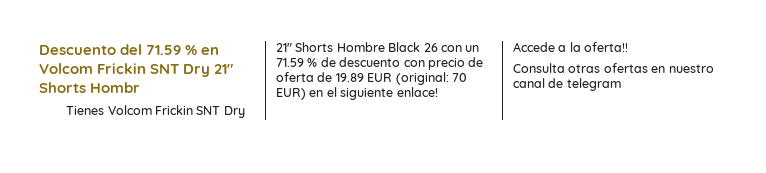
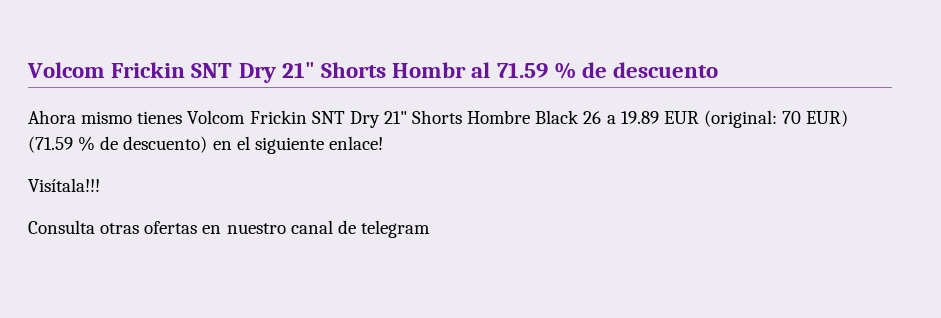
- Descuento del 71.59 % en Volcom Frickin SNT Dry 21" Shorts Hombr
- Tienes Volcom Frickin SNT Dry 21" Shorts Hombre Black 26 con un 71.59 % de descuento con precio de oferta de 19.89 EUR (original: 70 EUR) en el siguiente enlace!
+ Volcom Frickin SNT Dry 21" Shorts Hombr al 71.59 % de descuento
+ Ahora mismo tienes Volcom Frickin SNT Dry 21" Shorts Hombre Black 26 a 19.89 EUR (original: 70 EUR) (71.59 % de descuento) en el siguiente enlace!
- Accede a la oferta!!
+ Visítala!!!

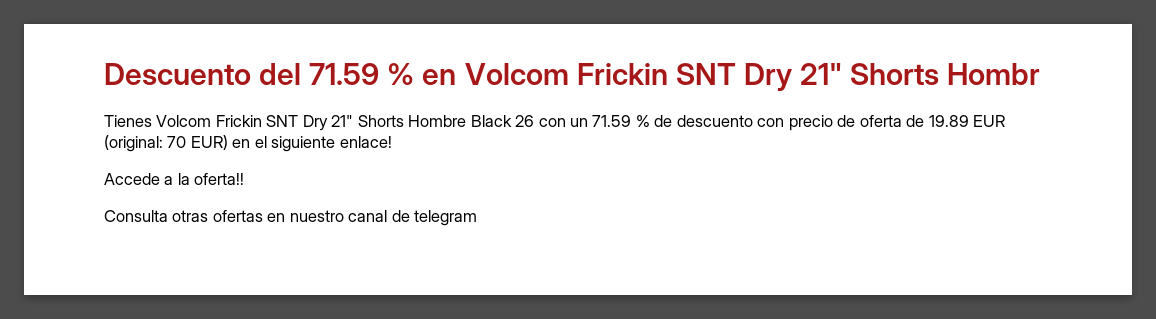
- Volcom Frickin SNT Dry 21" Shorts Hombr al 71.59 % de descuento
- Ahora mismo tienes Volcom Frickin SNT Dry 21" Shorts Hombre Black 26 a 19.89 EUR (original: 70 EUR) (71.59 % de descuento) en el siguiente enlace!
+ Descuento del 71.59 % en Volcom Frickin SNT Dry 21" Shorts Hombr
+ Tienes Volcom Frickin SNT Dry 21" Shorts Hombre Black 26 con un 71.59 % de descuento con precio de oferta de 19.89 EUR (original: 70 EUR) en el siguiente enlace!
- Visítala!!!
+ Accede a la oferta!!

